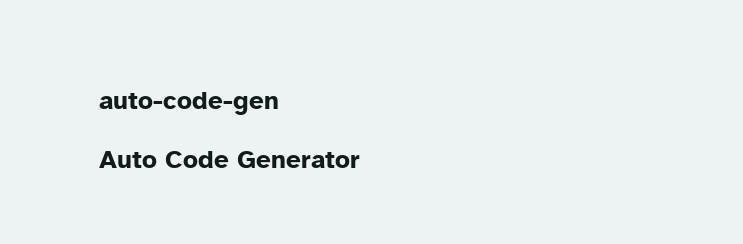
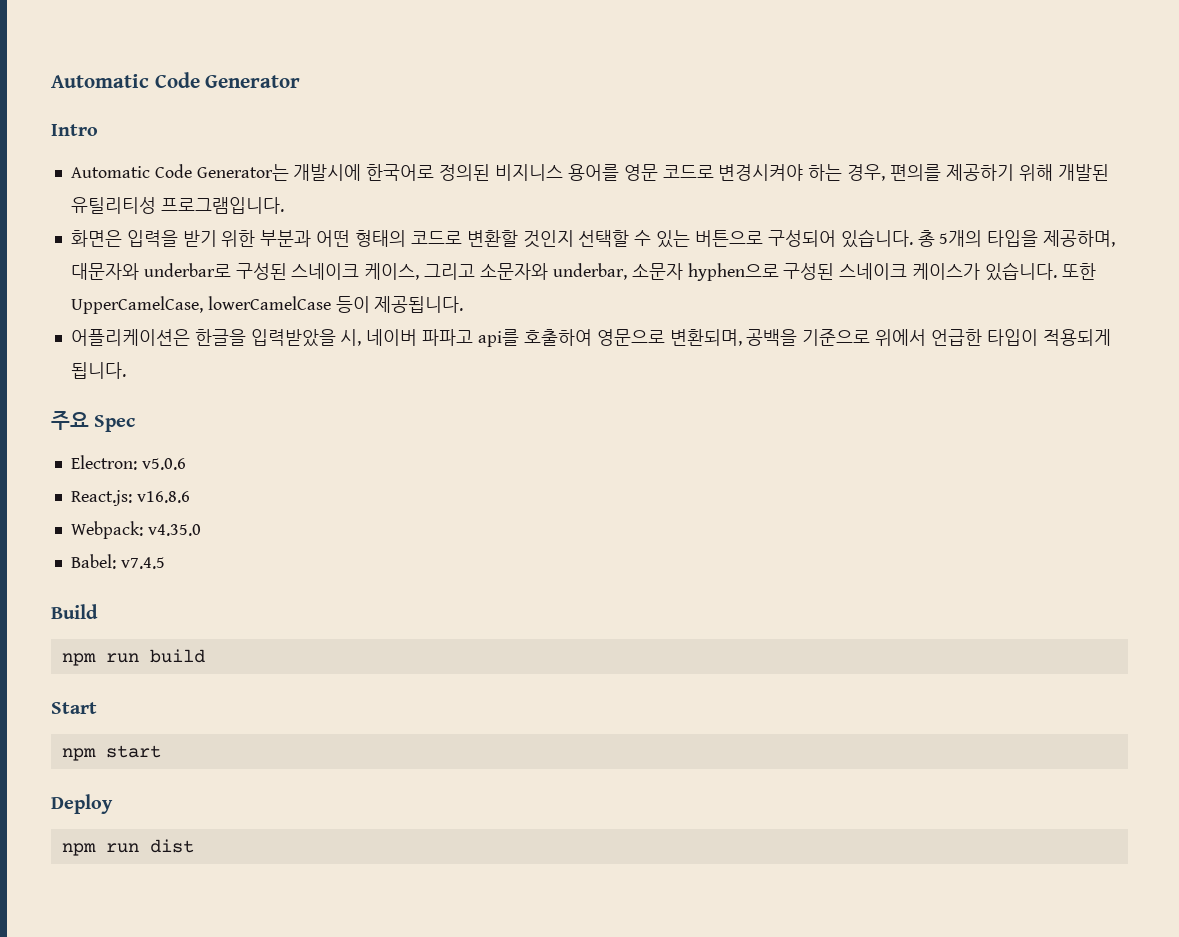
- auto-code-gen
- Auto Code Generator
+ Automatic Code Generator
+ Intro
+ Automatic Code Generator는 개발시에 한국어로 정의된 비지니스 용어를 영문 코드로 변경시켜야 하는 경우, 편의를 제공하기 위해 개발된 유틸리티성 프로그램입니다.
+ 화면은 입력을 받기 위한 부분과 어떤 형태의 코드로 변환할 것인지 선택할 수 있는 버튼으로 구성되어 있습니다. 총 5개의 타입을 제공하며, 대문자와 underbar로 구성된 스네이크 케이스, 그리고 소문자와 underbar, 소문자 hyphen으로 구성된 스네이크 케이스가 있습니다. 또한 UpperCamelCase, lowerCamelCase 등이 제공됩니다.
+ 어플리케이션은 한글을 입력받았을 시, 네이버 파파고 api를 호출하여 영문으로 변환되며, 공백을 기준으로 위에서 언급한 타입이 적용되게 됩니다.
+ 주요 Spec
+ Electron: v5.0.6
+ React.js: v16.8.6
+ Webpack: v4.35.0
+ Babel: v7.4.5
+ Build
+ npm run build
+ Start
+ npm start
+ Deploy
+ npm run dist

